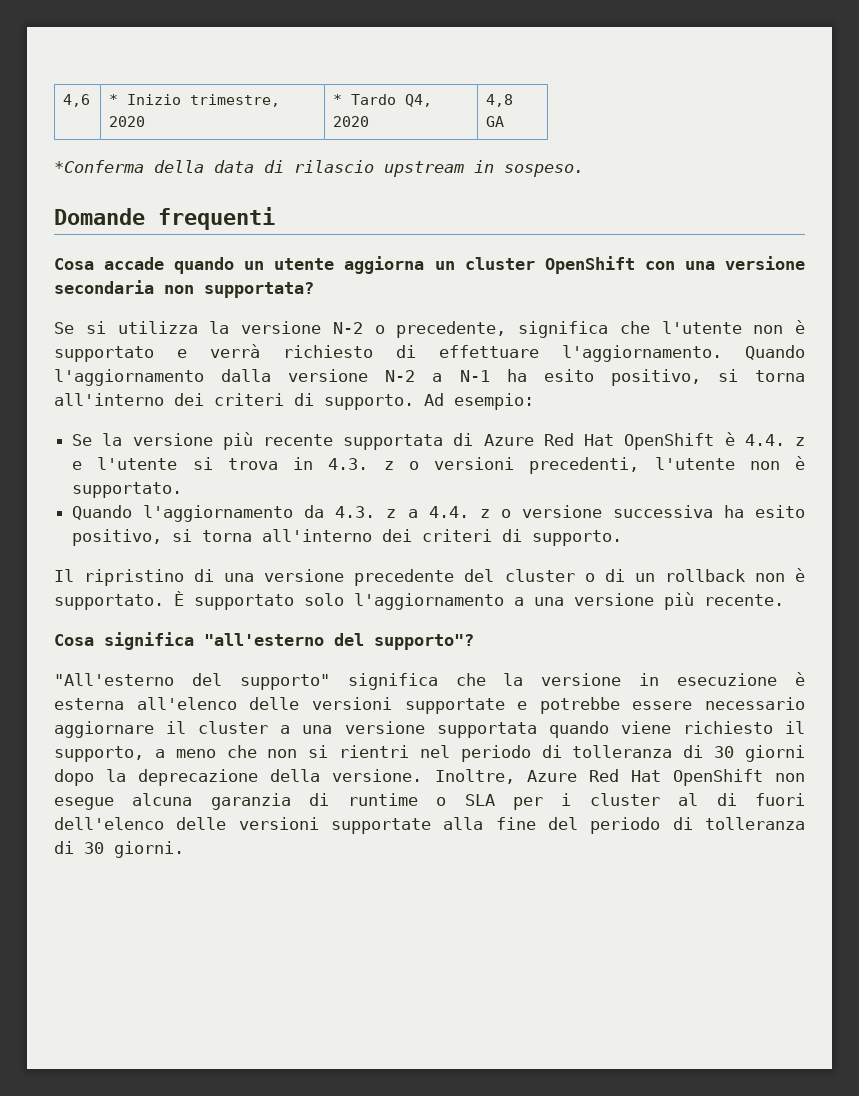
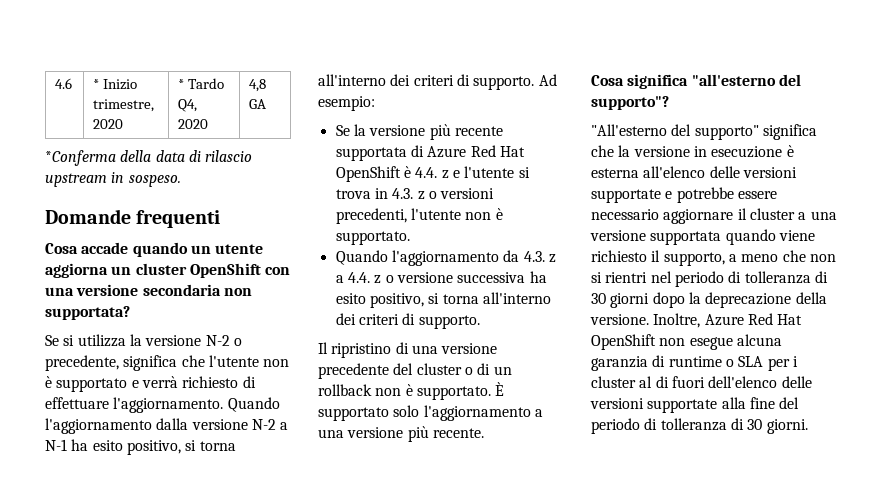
- 4,6 | * Inizio trimestre, 2020 | * Tardo Q4, 2020 | 4,8 GA
+ 4.6 | * Inizio trimestre, 2020 | * Tardo Q4, 2020 | 4,8 GA

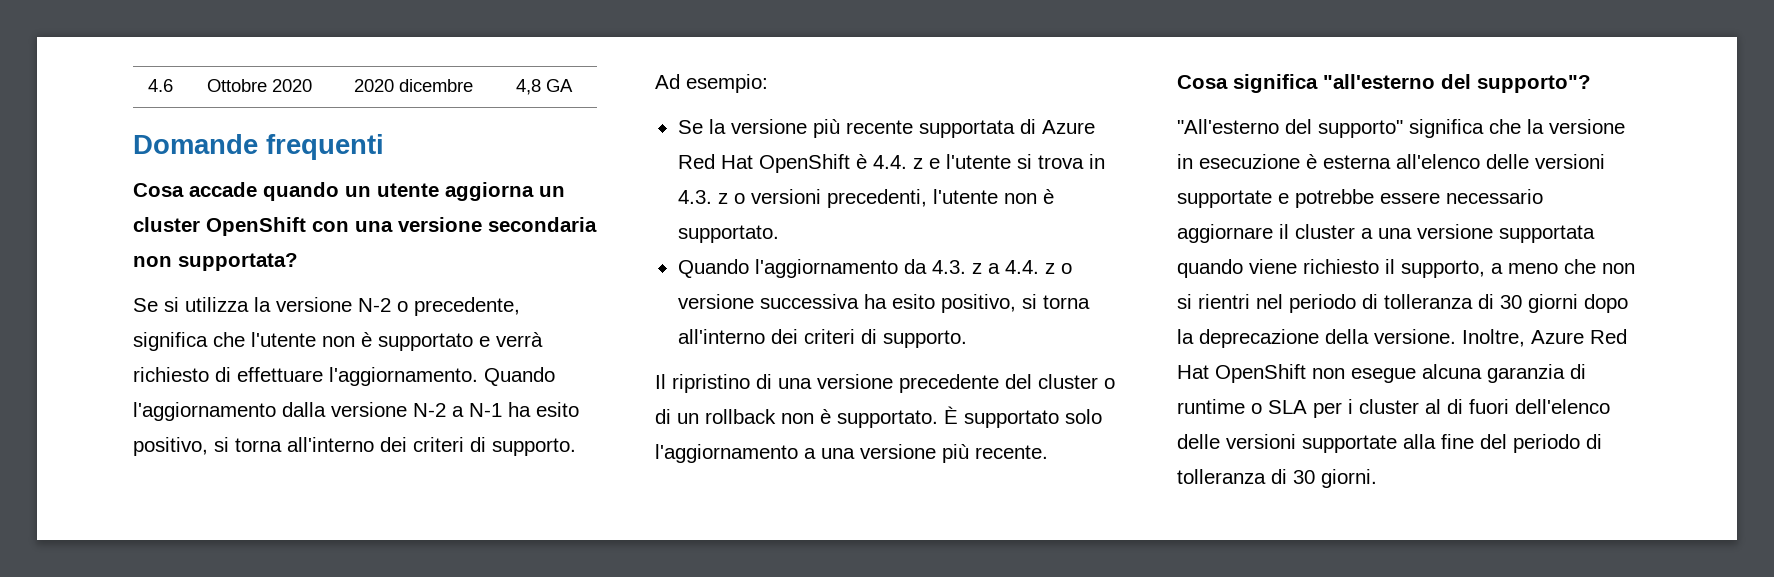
- 4.6 | * Inizio trimestre, 2020 | * Tardo Q4, 2020 | 4,8 GA
+ 4.6 | Ottobre 2020 | 2020 dicembre | 4,8 GA
- *Conferma della data di rilascio upstream in sospeso.

